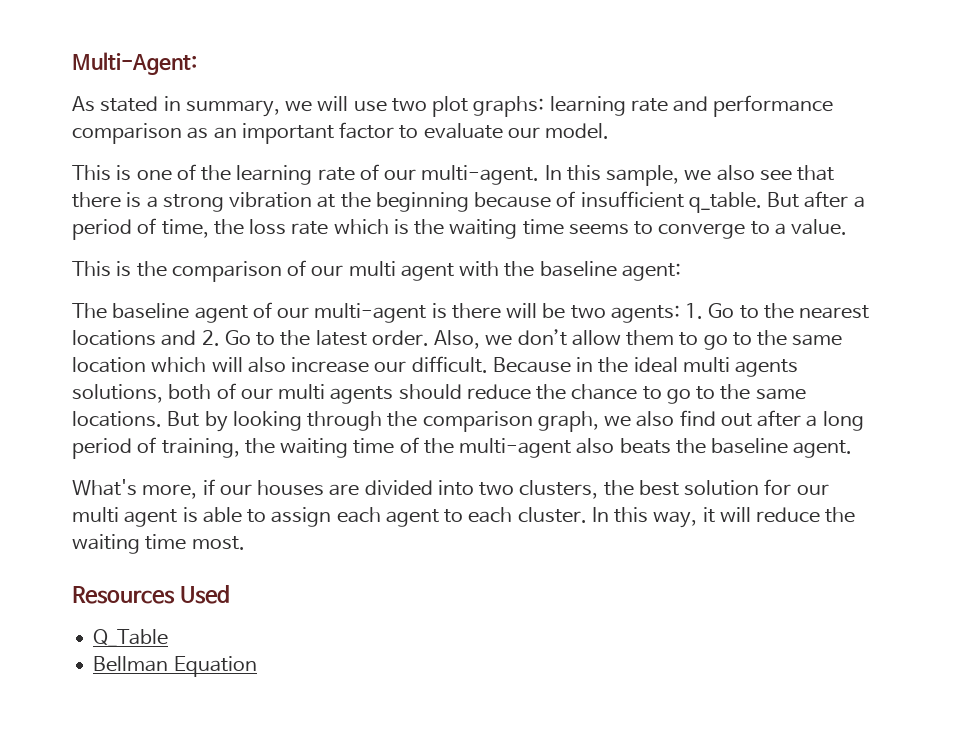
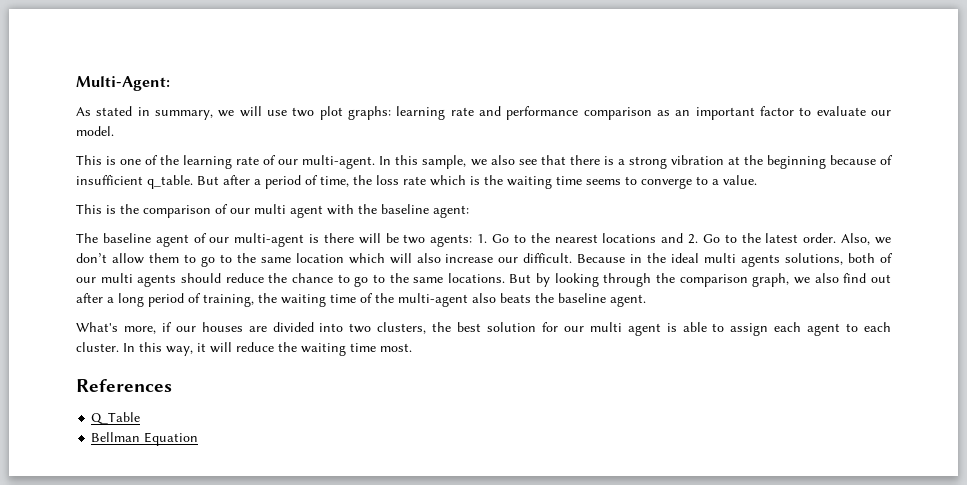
- Resources Used
+ References

